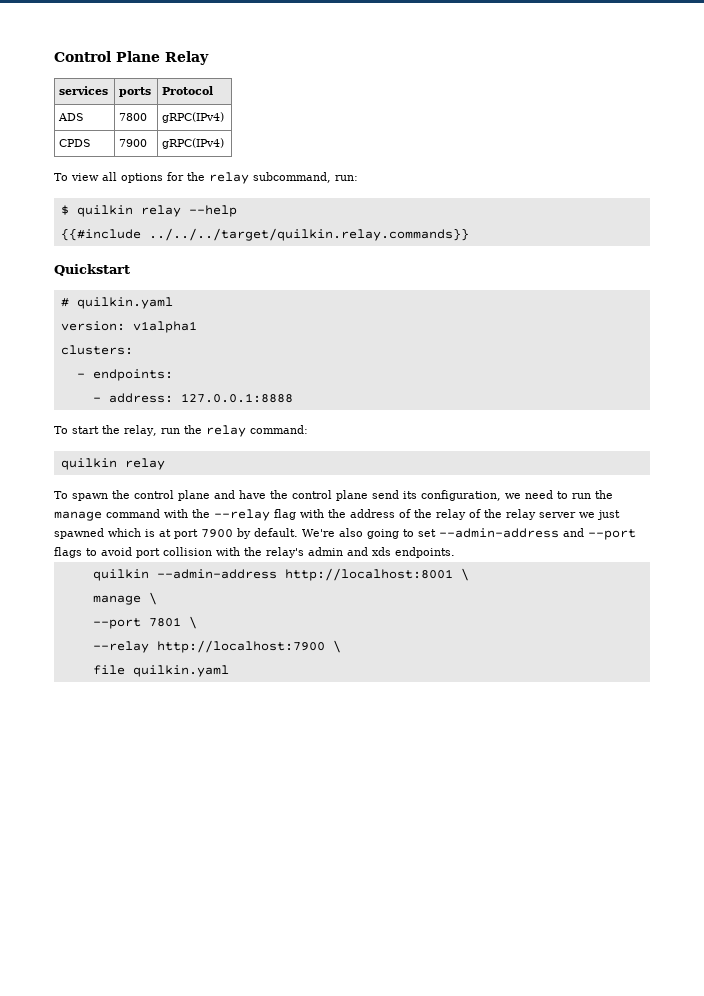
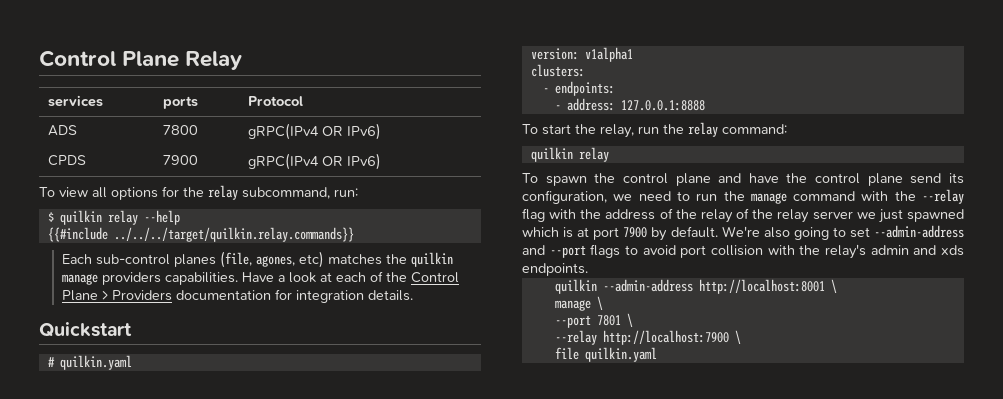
- ADS | 7800 | gRPC(IPv4)
+ ADS | 7800 | gRPC(IPv4 OR IPv6)
- CPDS | 7900 | gRPC(IPv4)
+ CPDS | 7900 | gRPC(IPv4 OR IPv6)
+ Each sub-control planes (file, agones, etc) matches the quilkin manage providers capabilities. Have a look at each of the Control Plane > Providers documentation for integration details.

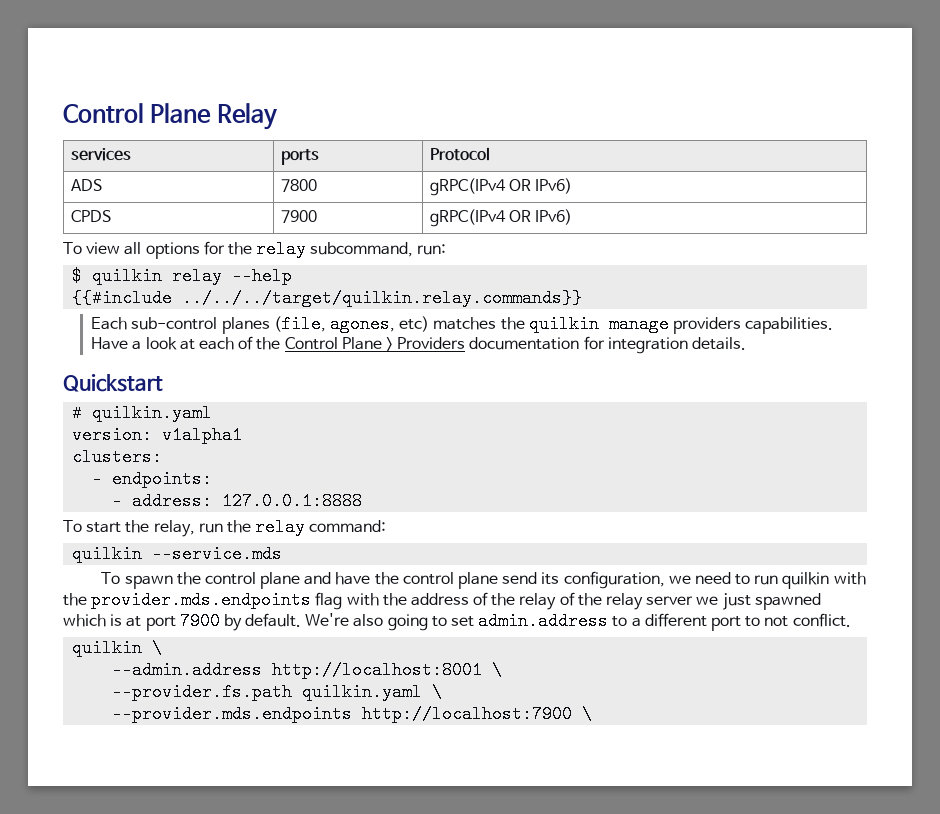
  To start the relay, run the relay command:
- quilkin relay
+ quilkin --service.mds
- To spawn the control plane and have the control plane send its configuration, we need to run the manage command with the --relay flag with the address of the relay of the relay server we just spawned which is at port 7900 by default.
+ To spawn the control plane and have the control plane send its configuration, we need to run quilkin with the provider.mds.endpoints flag with the address of the relay of the relay server we just spawned which is at port 7900 by default.
- We're also going to set --admin-address and --port flags to avoid port collision with the relay's admin and xds endpoints.
- quilkin --admin-address http://localhost:8001 \
+ We're also going to set admin.address to a different port to not conflict.
+ quilkin \
+ --admin.address http://localhost:8001 \
- manage \
- --port 7801 \
- --relay http://localhost:7900 \
+ --provider.fs.path quilkin.yaml \
+ --provider.mds.endpoints http://localhost:7900 \
- file quilkin.yaml

